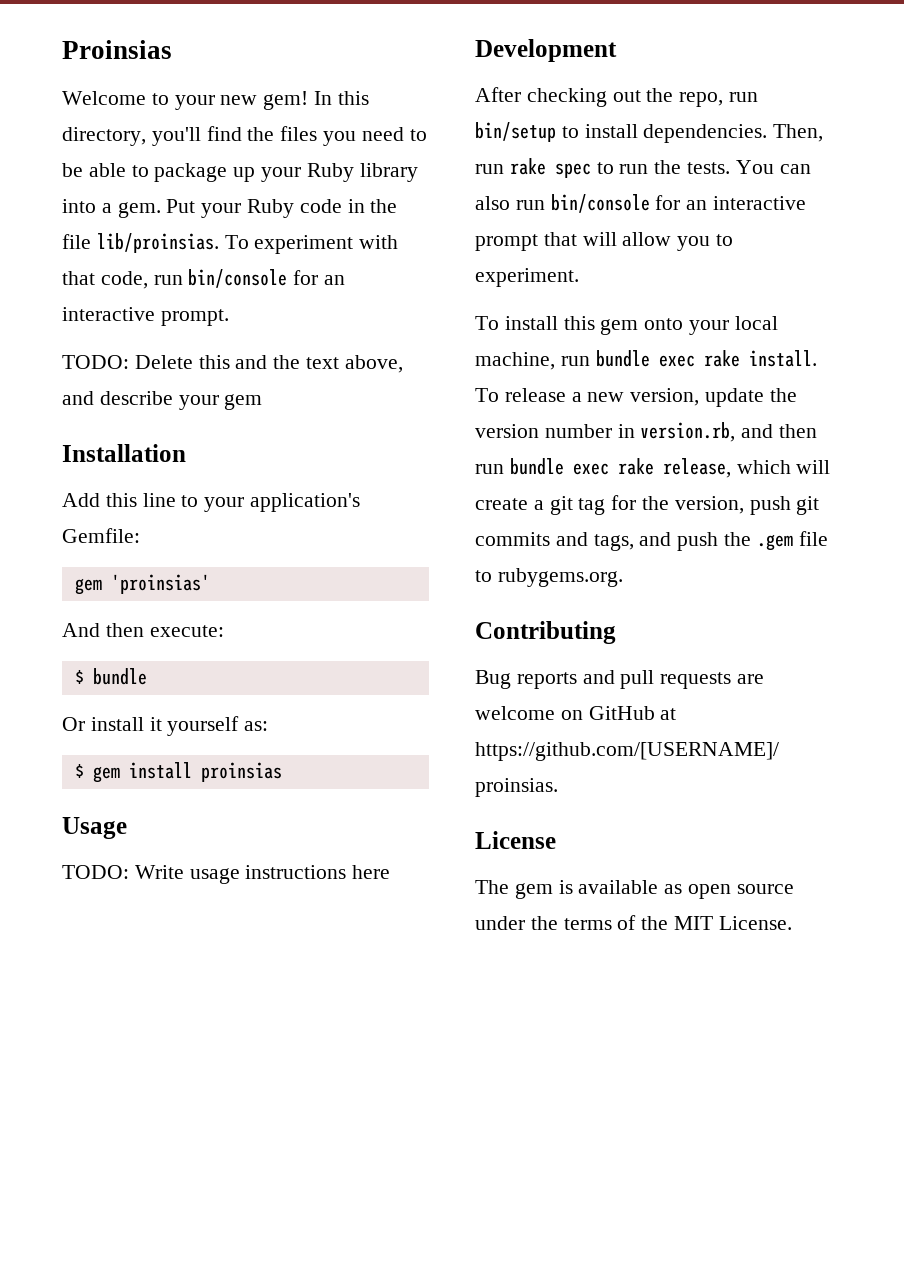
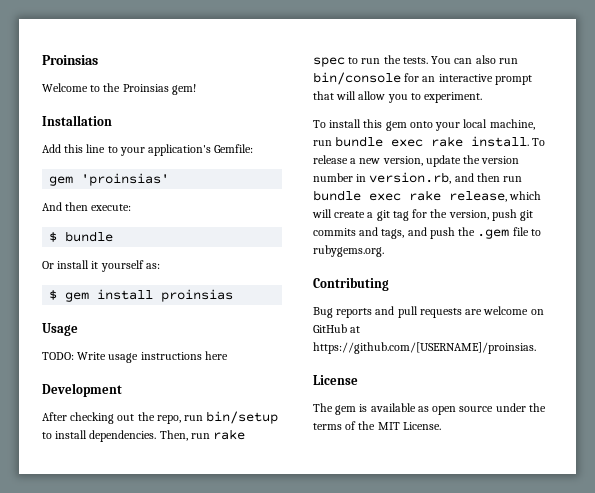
- Welcome to your new gem! In this directory, you'll find the files you need to be able to package up your Ruby library into a gem. Put your Ruby code in the file lib/proinsias. To experiment with that code, run bin/console for an interactive prompt.
- TODO: Delete this and the text above, and describe your gem
+ Welcome to the Proinsias gem!

